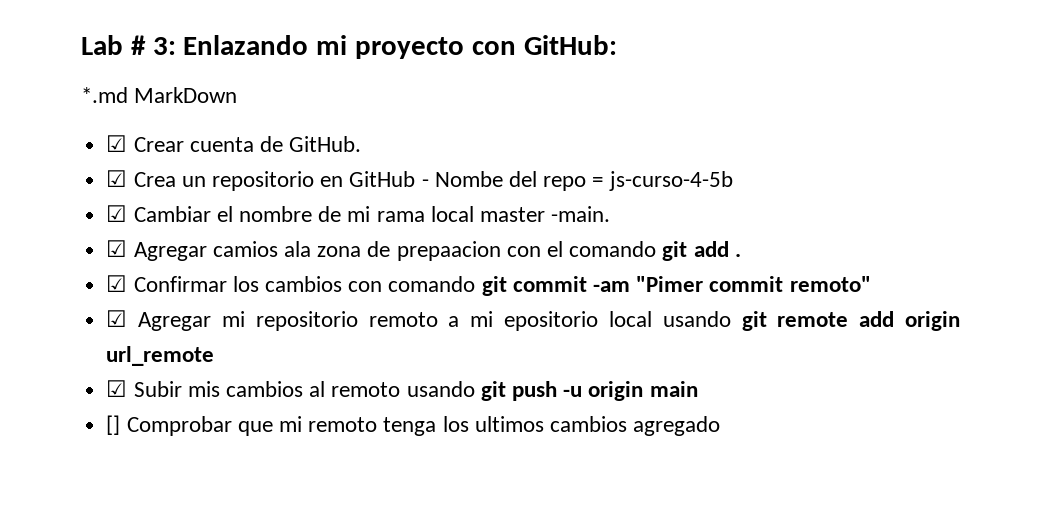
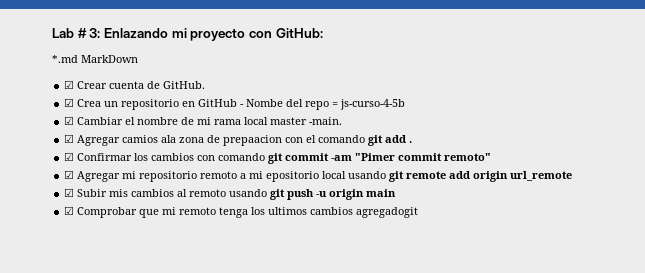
- [] Comprobar que mi remoto tenga los ultimos cambios agregado
+ ☑ Comprobar que mi remoto tenga los ultimos cambios agregadogit

